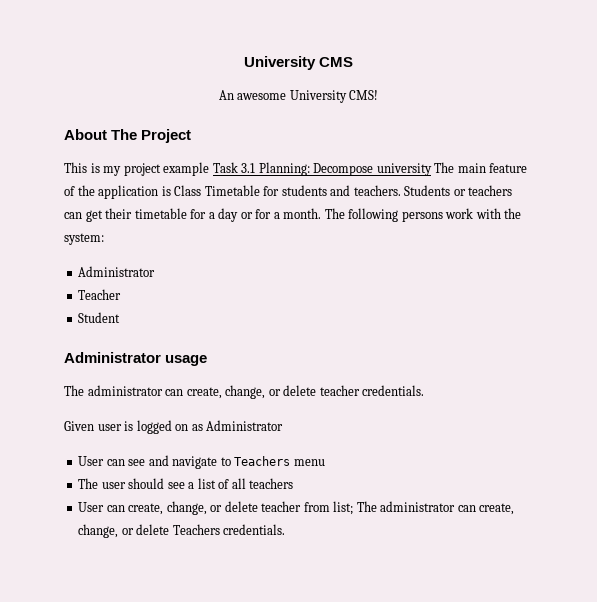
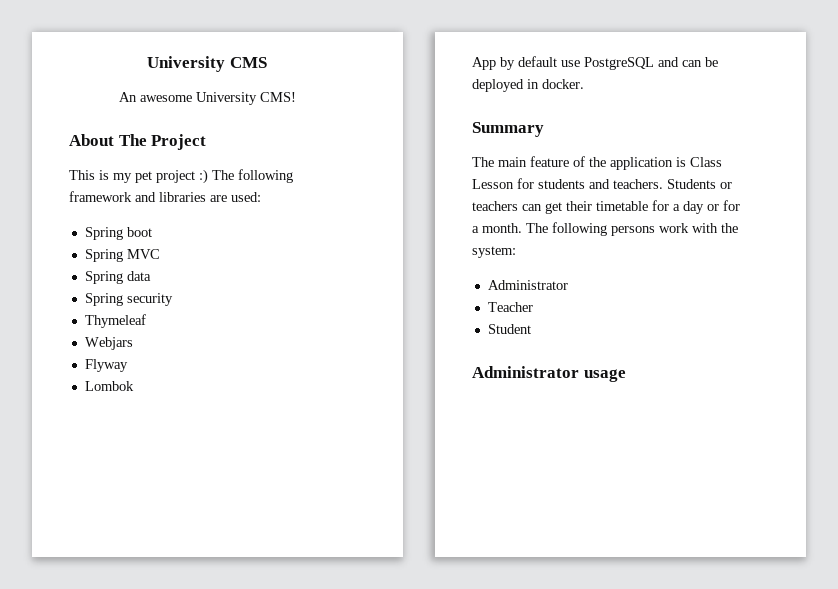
- This is my project example Task 3.1 Planning: Decompose university The main feature of the application is Class Timetable for students and teachers.
+ This is my pet project :) The following framework and libraries are used:
+ Spring boot
+ Spring MVC
+ Spring data
+ Spring security
+ Thymeleaf
+ Webjars
+ Flyway
+ Lombok
+ App by default use PostgreSQL and can be deployed in docker.
+ Summary
+ The main feature of the application is Class Lesson for students and teachers.
- The administrator can create, change, or delete teacher credentials.
- Given user is logged on as Administrator
- User can see and navigate to Teachers menu
- The user should see a list of all teachers
- User can create, change, or delete teacher from list; The administrator can create, change, or delete Teachers credentials.

